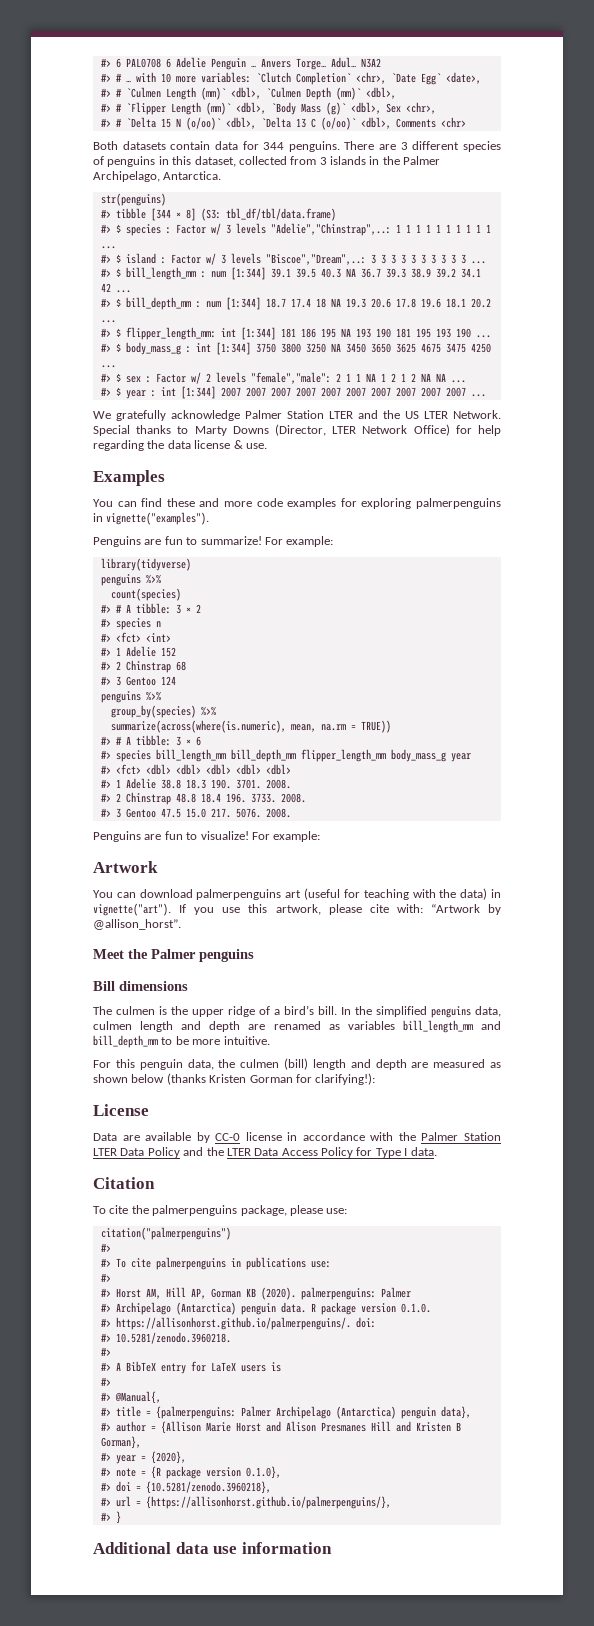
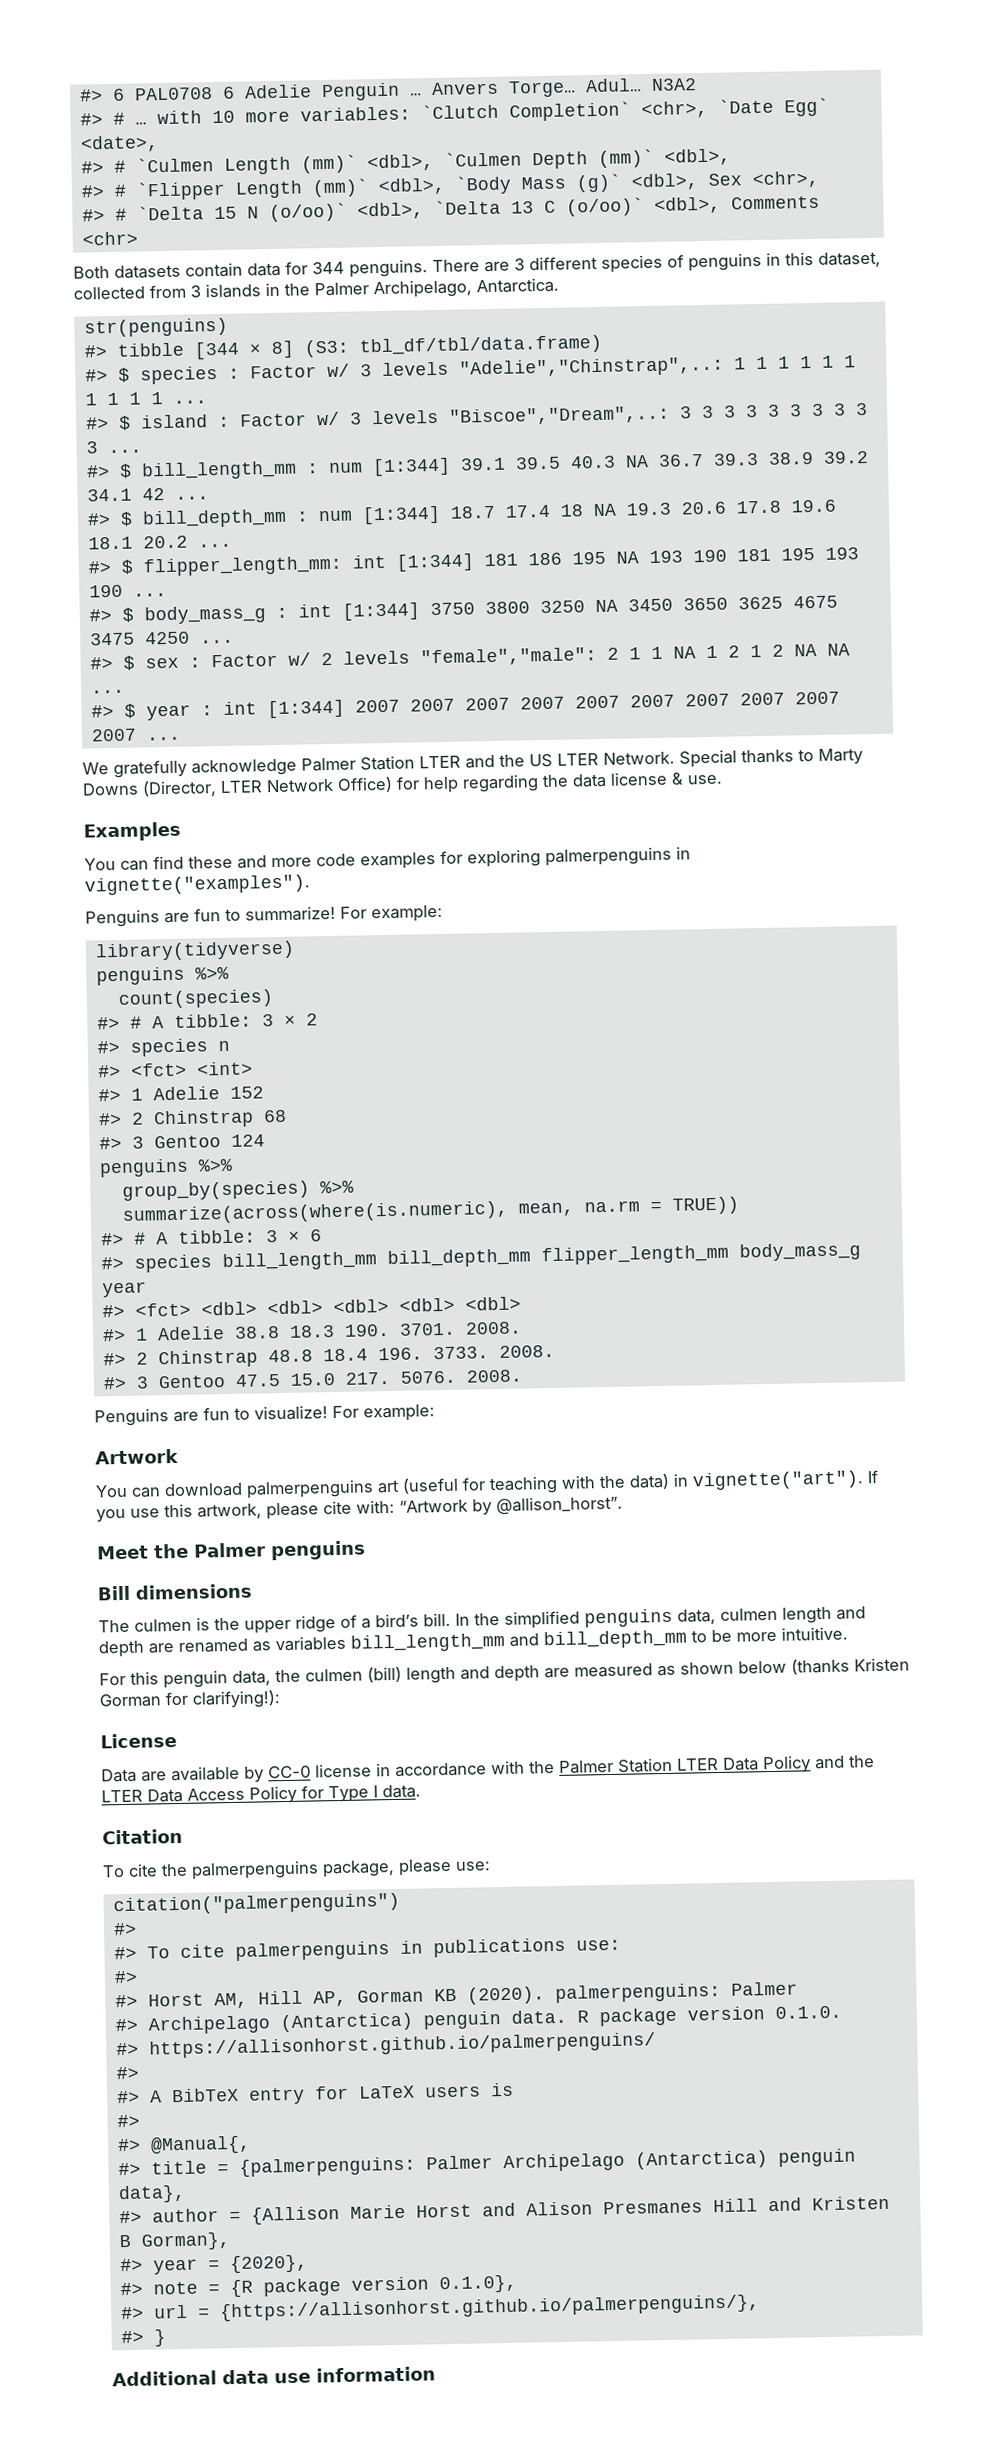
- #> https://allisonhorst.github.io/palmerpenguins/. doi:
- #> 10.5281/zenodo.3960218.
+ #> https://allisonhorst.github.io/palmerpenguins/
- #> doi = {10.5281/zenodo.3960218},

